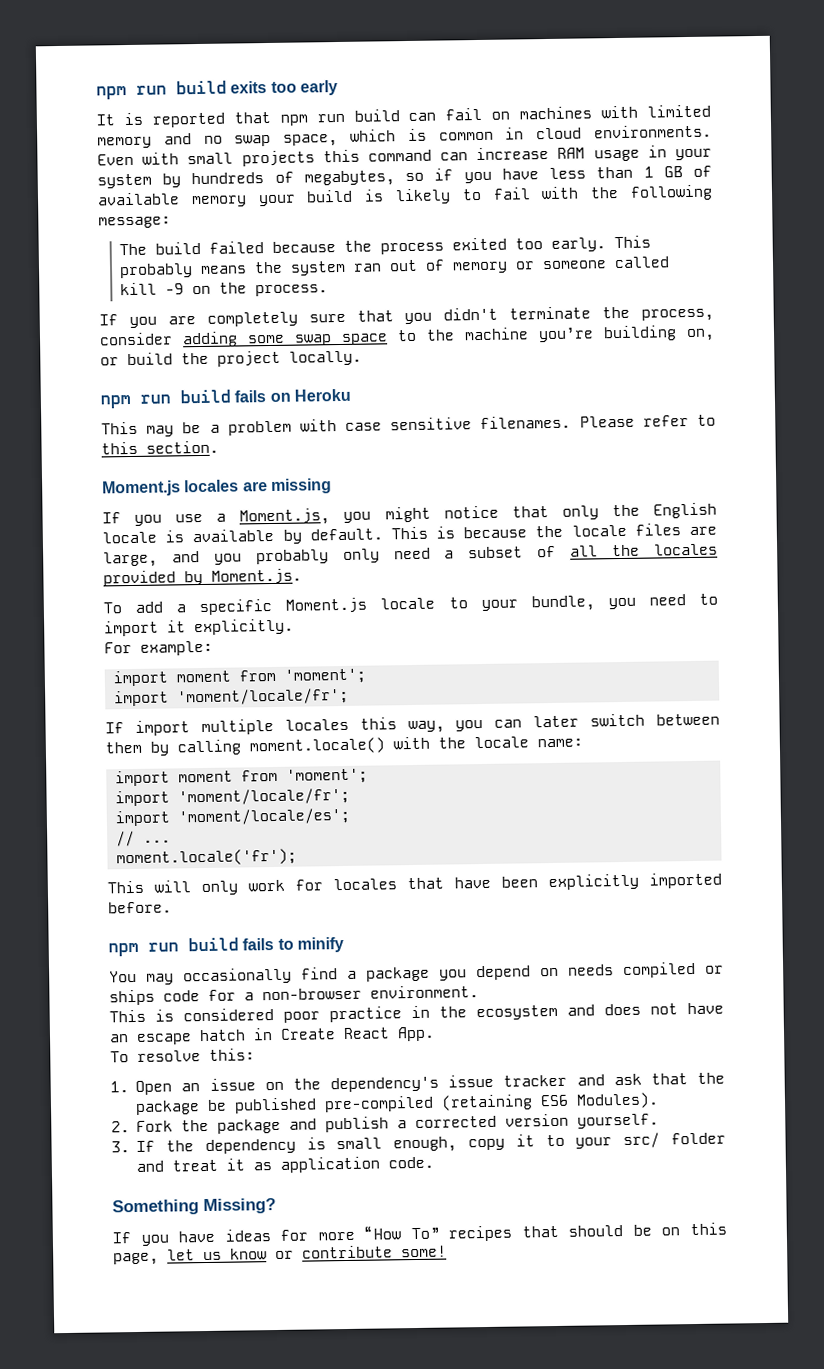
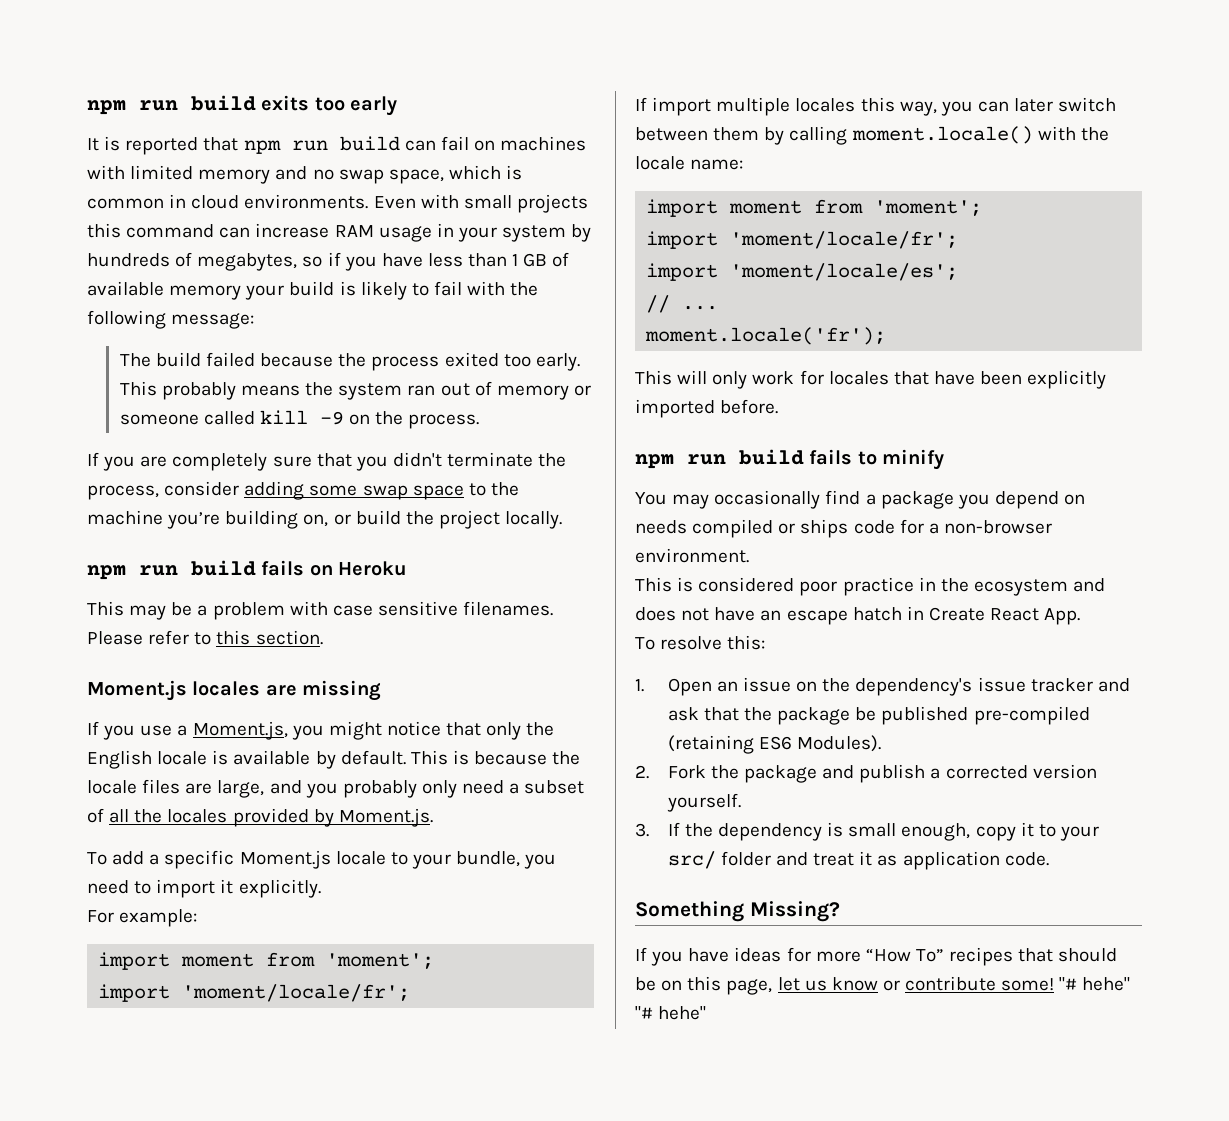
+ "# hehe" "# hehe"

